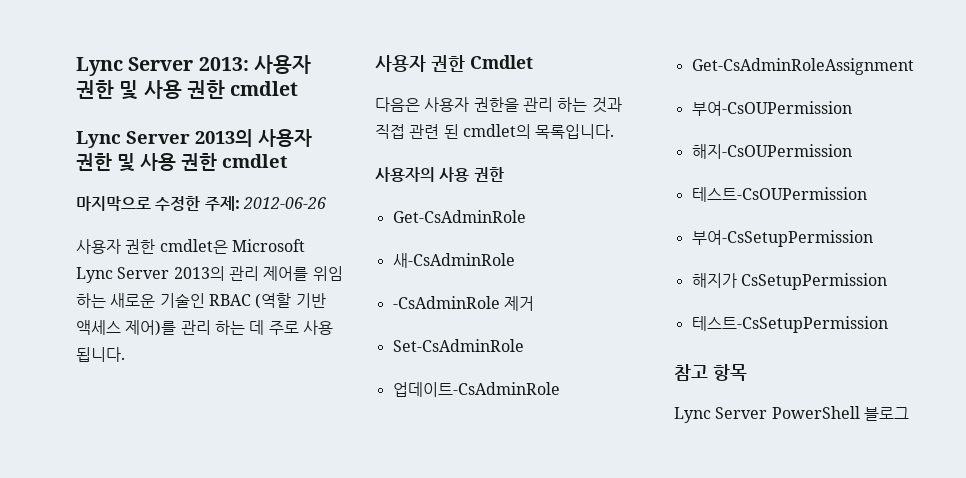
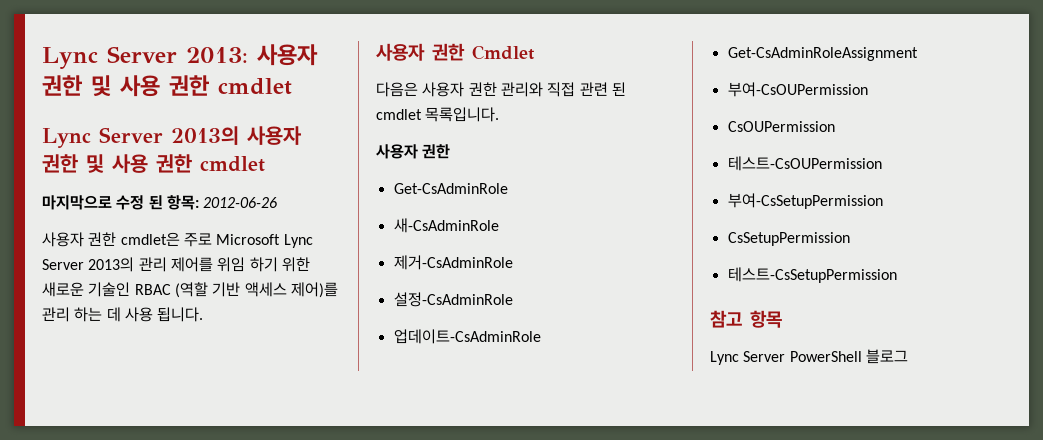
- 마지막으로 수정한 주제: 2012-06-26
+ 마지막으로 수정 된 항목: 2012-06-26
- 사용자 권한 cmdlet은 Microsoft Lync Server 2013의 관리 제어를 위임 하는 새로운 기술인 RBAC (역할 기반 액세스 제어)를 관리 하는 데 주로 사용 됩니다.
+ 사용자 권한 cmdlet은 주로 Microsoft Lync Server 2013의 관리 제어를 위임 하기 위한 새로운 기술인 RBAC (역할 기반 액세스 제어)를 관리 하는 데 사용 됩니다.
- 다음은 사용자 권한을 관리 하는 것과 직접 관련 된 cmdlet의 목록입니다.
- 사용자의 사용 권한
+ 다음은 사용자 권한 관리와 직접 관련 된 cmdlet 목록입니다.
+ 사용자 권한
- -CsAdminRole 제거
- Set-CsAdminRole
+ 제거-CsAdminRole
+ 설정-CsAdminRole
- 해지-CsOUPermission
+ CsOUPermission
- 해지가 CsSetupPermission
+ CsSetupPermission

